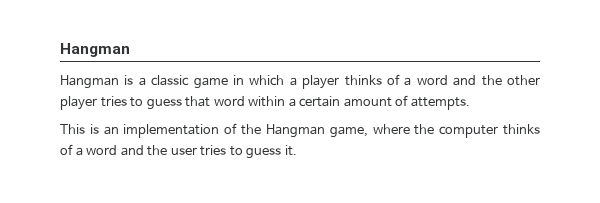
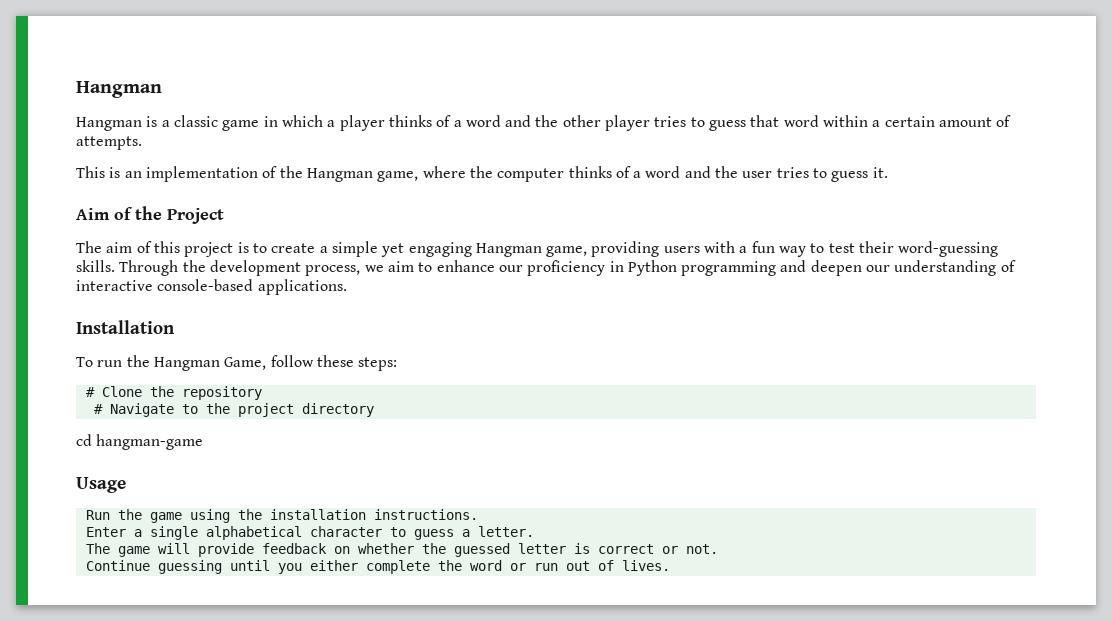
+ Aim of the Project
+ The aim of this project is to create a simple yet engaging Hangman game, providing users with a fun way to test their word-guessing skills. Through the development process, we aim to enhance our proficiency in Python programming and deepen our understanding of interactive console-based applications.
+ Installation
+ To run the Hangman Game, follow these steps:
+ # Clone the repository
+ # Navigate to the project directory
+ cd hangman-game
+ Usage
+ Run the game using the installation instructions.
+ Enter a single alphabetical character to guess a letter.
+ The game will provide feedback on whether the guessed letter is correct or not.
+ Continue guessing until you either complete the word or run out of lives.

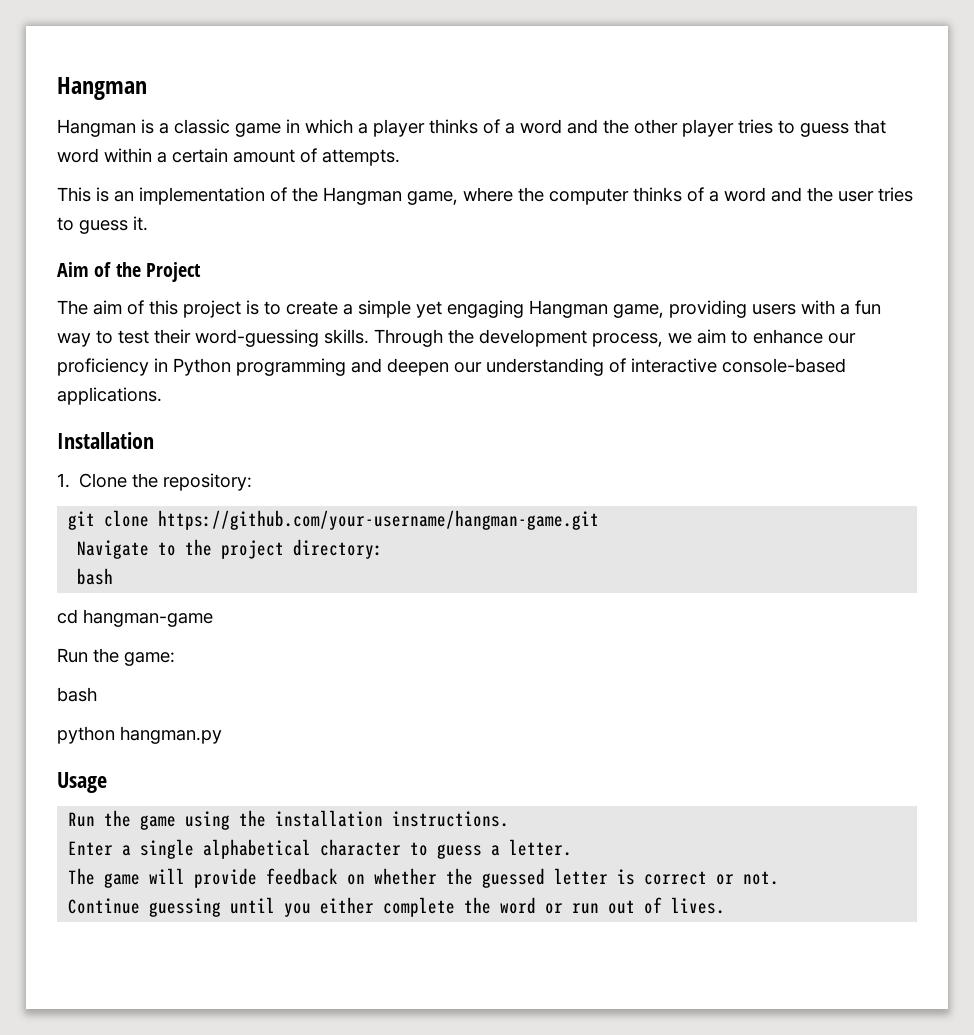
- To run the Hangman Game, follow these steps:
- # Clone the repository
- # Navigate to the project directory
+ 1. Clone the repository:
+ git clone https://github.com/your-username/hangman-game.git
+ Navigate to the project directory:
+ bash
+ Run the game:
+ bash
+ python hangman.py

